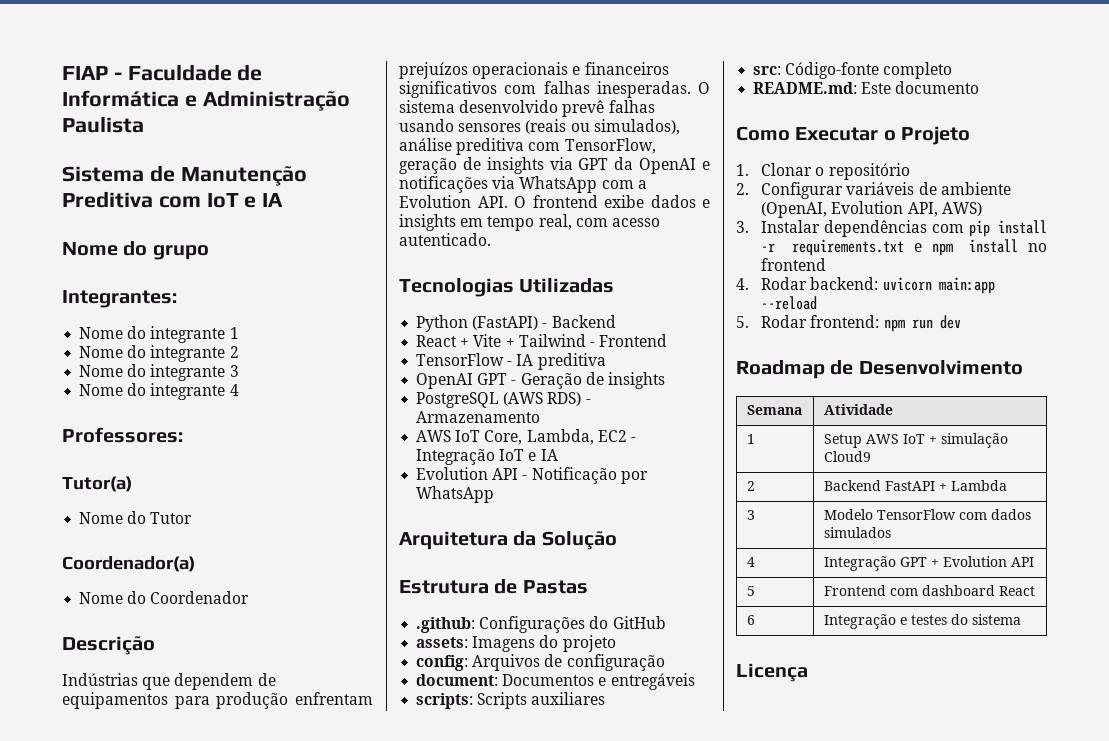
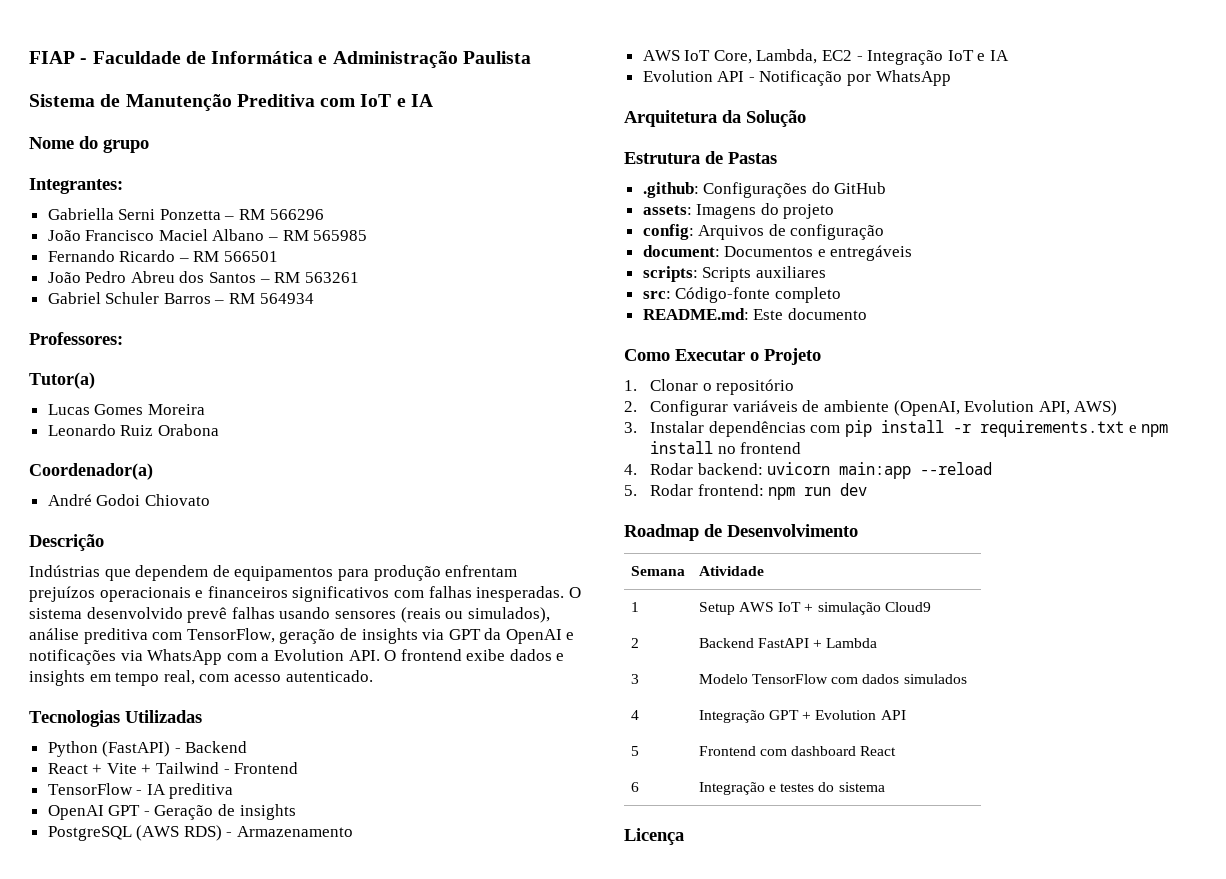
- Nome do integrante 1
- Nome do integrante 2
- Nome do integrante 3
- Nome do integrante 4
+ Gabriella Serni Ponzetta – RM 566296
+ João Francisco Maciel Albano – RM 565985
+ Fernando Ricardo – RM 566501
+ João Pedro Abreu dos Santos – RM 563261
+ Gabriel Schuler Barros – RM 564934
  Professores:
  Tutor(a)
- Nome do Tutor
+ Lucas Gomes Moreira
+ Leonardo Ruiz Orabona
  Coordenador(a)
- Nome do Coordenador
+ André Godoi Chiovato

